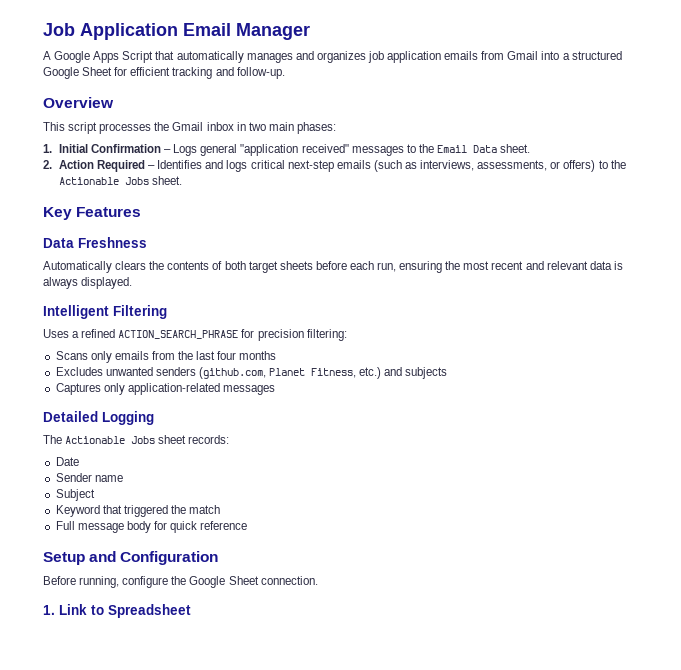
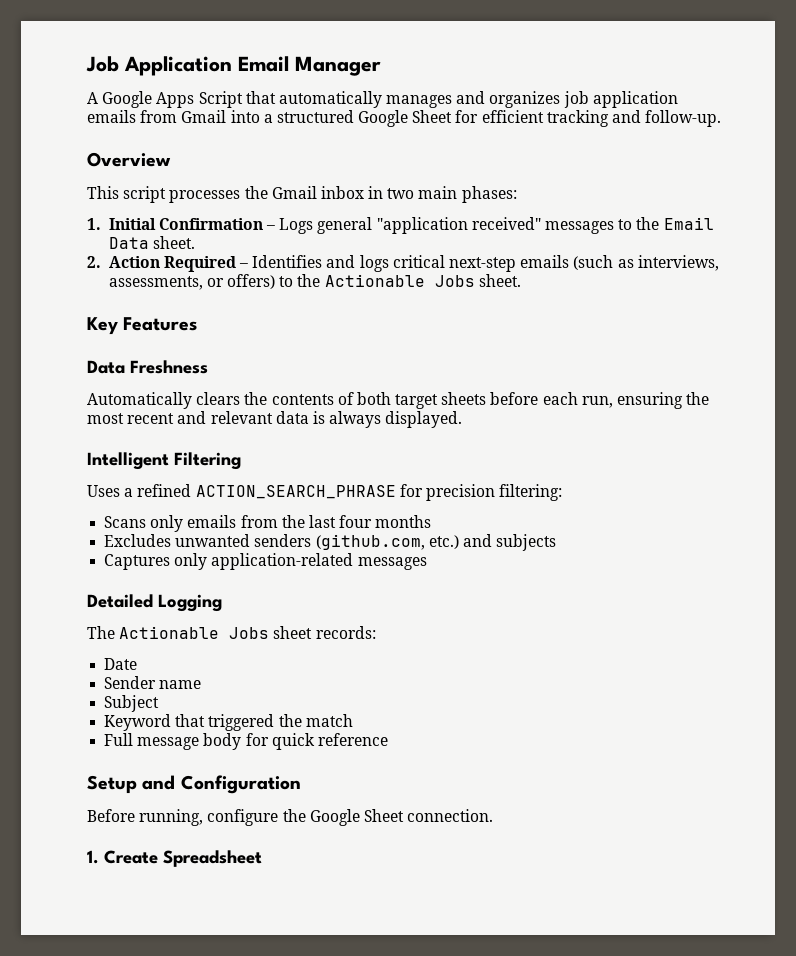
- Excludes unwanted senders (github.com, Planet Fitness, etc.) and subjects
+ Excludes unwanted senders (github.com, etc.) and subjects
- 1. Link to Spreadsheet
+ 1. Create Spreadsheet

